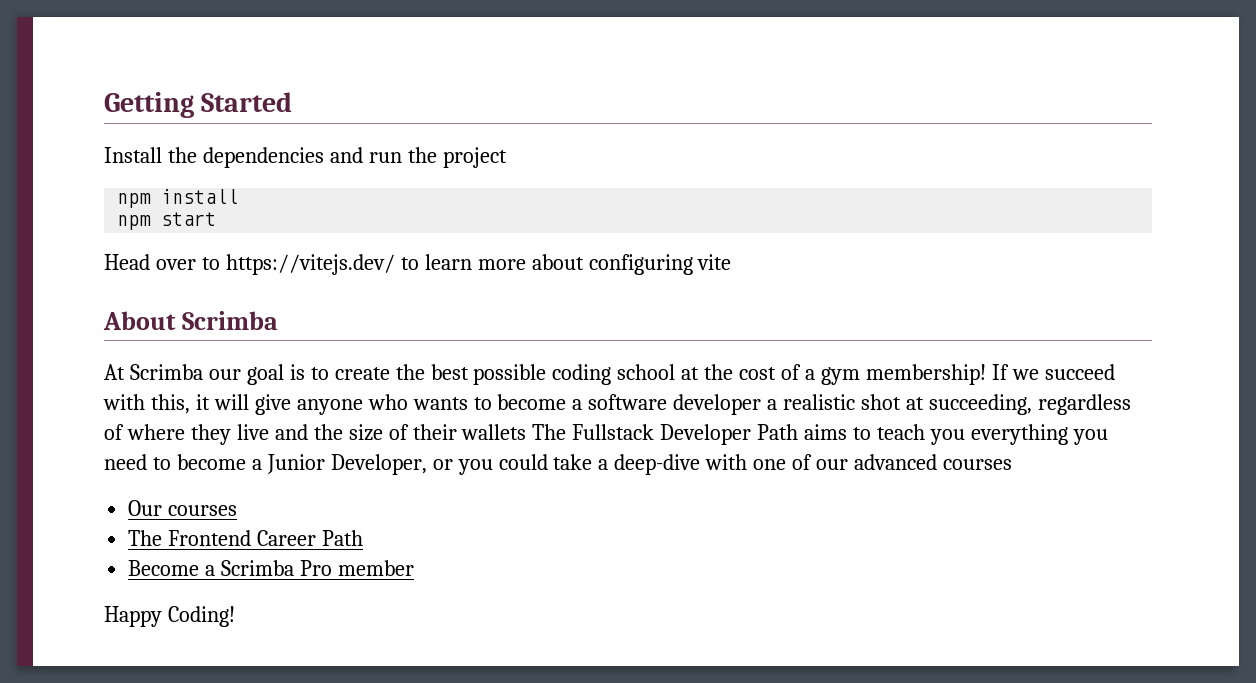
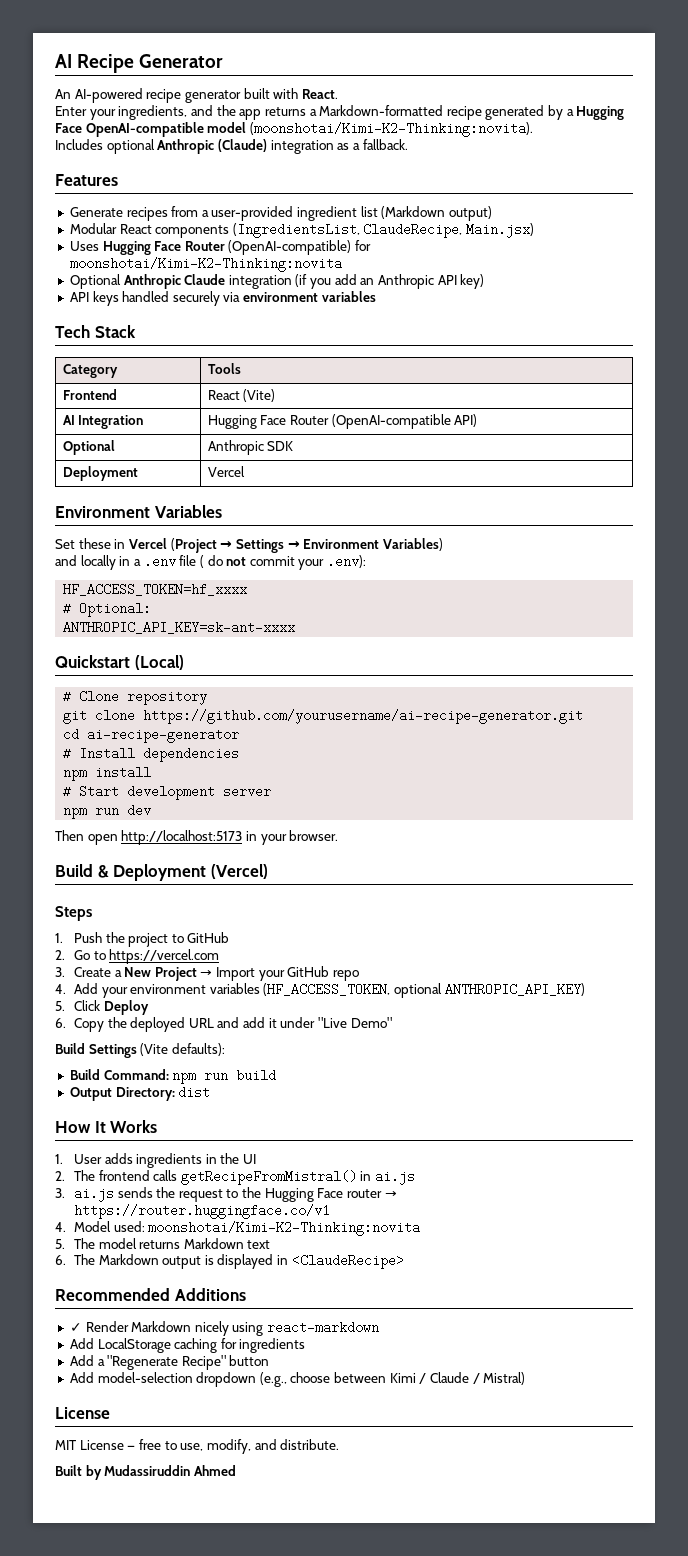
- Getting Started
- Install the dependencies and run the project
+ AI Recipe Generator
+ An AI-powered recipe generator built with React.
+ Enter your ingredients, and the app returns a Markdown-formatted recipe generated by a Hugging Face OpenAI-compatible model (moonshotai/Kimi-K2-Thinking:novita).
+ Includes optional Anthropic (Claude) integration as a fallback.
+ Features
+ Generate recipes from a user-provided ingredient list (Markdown output)
+ Modular React components (IngredientsList, ClaudeRecipe, Main.jsx)
+ Uses Hugging Face Router (OpenAI-compatible) for moonshotai/Kimi-K2-Thinking:novita
+ Optional Anthropic Claude integration (if you add an Anthropic API key)
+ API keys handled securely via environment variables
+ Tech Stack
+ Category | Tools
+ Frontend | React (Vite)
+ AI Integration | Hugging Face Router (OpenAI-compatible API)
+ Optional | Anthropic SDK
+ Deployment | Vercel
+ Environment Variables
+ Set these in Vercel (Project → Settings → Environment Variables)
+ and locally in a .env file ( do not commit your .env):
+ HF_ACCESS_TOKEN=hf_xxxx
+ # Optional:
+ ANTHROPIC_API_KEY=sk-ant-xxxx
+ Quickstart (Local)
+ # Clone repository
+ git clone https://github.com/yourusername/ai-recipe-generator.git
+ cd ai-recipe-generator
+ # Install dependencies
  npm install
- npm start
- Head over to https://vitejs.dev/ to learn more about configuring vite
- About Scrimba
- At Scrimba our goal is to create the best possible coding school at the cost of a gym membership! If we succeed with this, it will give anyone who wants to become a software developer a realistic shot at succeeding, regardless of where they live and the size of their wallets The Fullstack Developer Path aims to teach you everything you need to become a Junior Developer, or you could take a deep-dive with one of our advanced courses
- Our courses
- The Frontend Career Path
- Become a Scrimba Pro member
- Happy Coding!
+ # Start development server
+ npm run dev
+ Then open http://localhost:5173 in your browser.
+ Build & Deployment (Vercel)
+ Steps
+ 1. Push the project to GitHub
+ 2. Go to https://vercel.com
+ 3. Create a New Project → Import your GitHub repo
+ 4. Add your environment variables (HF_ACCESS_TOKEN, optional ANTHROPIC_API_KEY)
+ 5. Click Deploy
+ 6. Copy the deployed URL and add it under "Live Demo"
+ Build Settings (Vite defaults):
+ Build Command: npm run build
+ Output Directory: dist
+ How It Works
+ 1. User adds ingredients in the UI
+ 2. The frontend calls getRecipeFromMistral() in ai.js
+ 3. ai.js sends the request to the Hugging Face router → https://router.huggingface.co/v1
+ 4. Model used: moonshotai/Kimi-K2-Thinking:novita
+ 5. The model returns Markdown text
+ 6. The Markdown output is displayed in <ClaudeRecipe>
+ Recommended Additions
+ ✓ Render Markdown nicely using react-markdown
+ Add LocalStorage caching for ingredients
+ Add a "Regenerate Recipe" button
+ Add model-selection dropdown (e.g., choose between Kimi / Claude / Mistral)
+ License
+ MIT License — free to use, modify, and distribute.
+ Built by Mudassiruddin Ahmed

